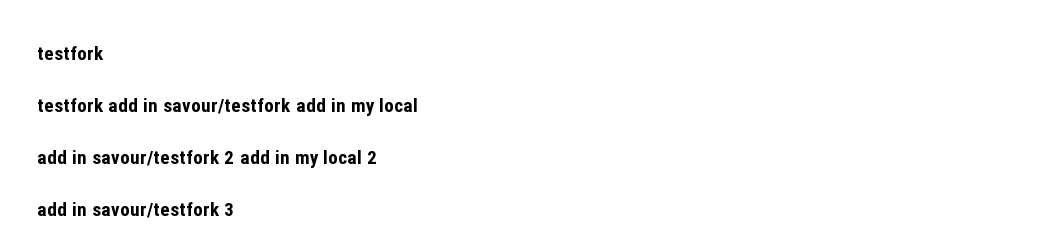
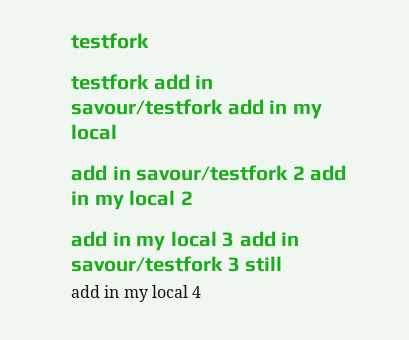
- add in savour/testfork 3
+ add in my local 3 add in savour/testfork 3 still
+ add in my local 4

